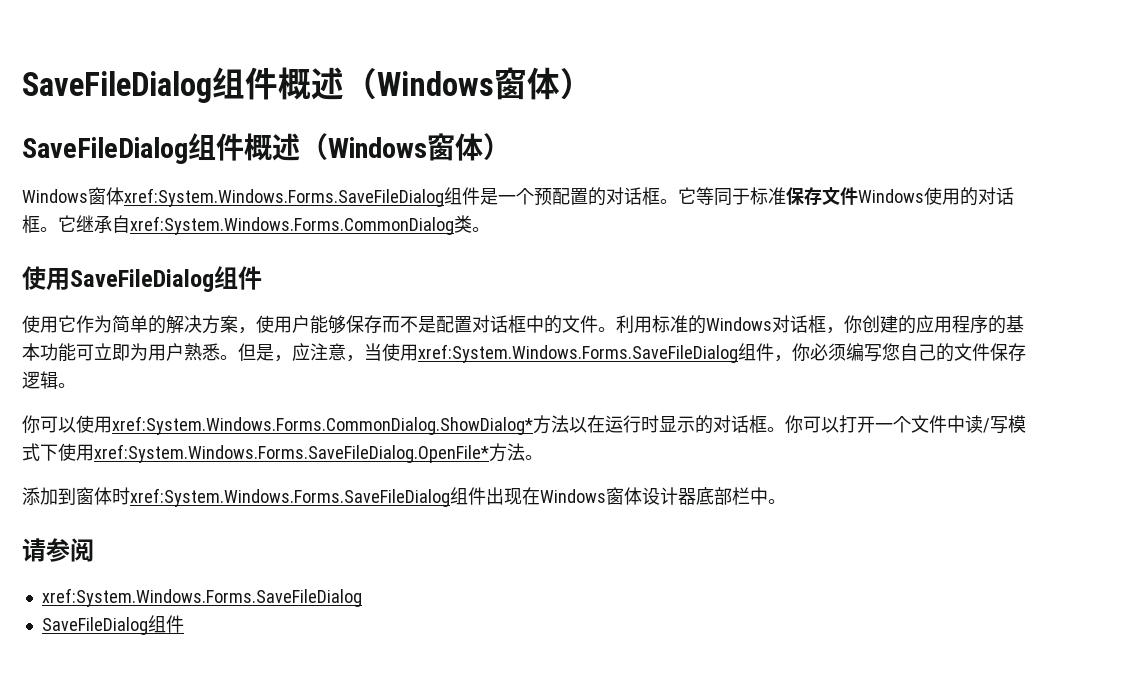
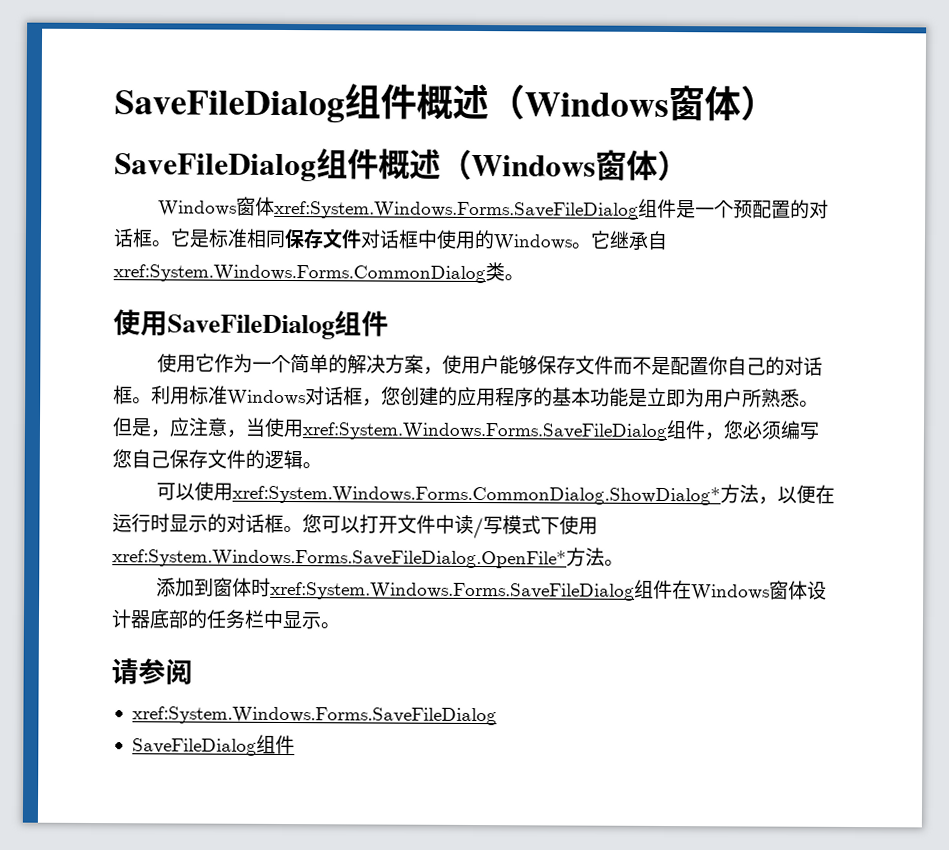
- 它等同于标准保存文件Windows使用的对话框。
+ 它是标准相同保存文件对话框中使用的Windows。
- 使用它作为简单的解决方案，使用户能够保存而不是配置对话框中的文件。
+ 使用它作为一个简单的解决方案，使用户能够保存文件而不是配置你自己的对话框。
- 利用标准的Windows对话框，你创建的应用程序的基本功能可立即为用户熟悉。
+ 利用标准Windows对话框，您创建的应用程序的基本功能是立即为用户所熟悉。
- 但是，应注意，当使用xref:System.Windows.Forms.SaveFileDialog组件，你必须编写您自己的文件保存逻辑。
+ 但是，应注意，当使用xref:System.Windows.Forms.SaveFileDialog组件，您必须编写您自己保存文件的逻辑。
- 你可以使用xref:System.Windows.Forms.CommonDialog.ShowDialog*方法以在运行时显示的对话框。
+ 可以使用xref:System.Windows.Forms.CommonDialog.ShowDialog*方法，以便在运行时显示的对话框。
- 你可以打开一个文件中读/写模式下使用xref:System.Windows.Forms.SaveFileDialog.OpenFile*方法。
+ 您可以打开文件中读/写模式下使用xref:System.Windows.Forms.SaveFileDialog.OpenFile*方法。
- 添加到窗体时xref:System.Windows.Forms.SaveFileDialog组件出现在Windows窗体设计器底部栏中。
+ 添加到窗体时xref:System.Windows.Forms.SaveFileDialog组件在Windows窗体设计器底部的任务栏中显示。

